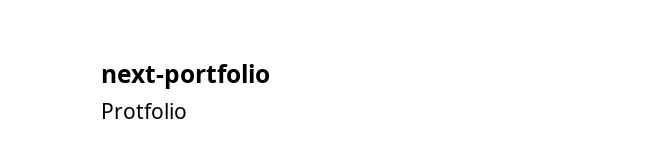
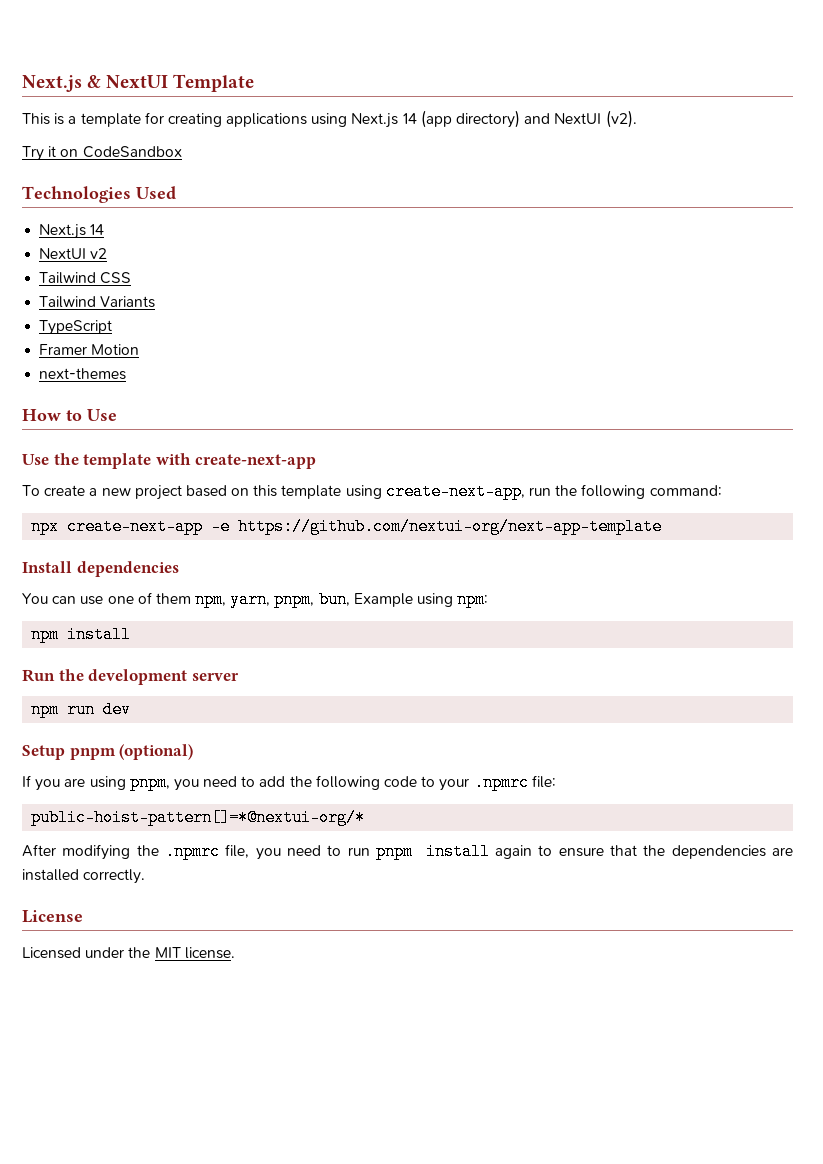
- next-portfolio
- Protfolio
+ Next.js & NextUI Template
+ This is a template for creating applications using Next.js 14 (app directory) and NextUI (v2).
+ Try it on CodeSandbox
+ Technologies Used
+ Next.js 14
+ NextUI v2
+ Tailwind CSS
+ Tailwind Variants
+ TypeScript
+ Framer Motion
+ next-themes
+ How to Use
+ Use the template with create-next-app
+ To create a new project based on this template using create-next-app, run the following command:
+ npx create-next-app -e https://github.com/nextui-org/next-app-template
+ Install dependencies
+ You can use one of them npm, yarn, pnpm, bun, Example using npm:
+ npm install
+ Run the development server
+ npm run dev
+ Setup pnpm (optional)
+ If you are using pnpm, you need to add the following code to your .npmrc file:
+ public-hoist-pattern[]=*@nextui-org/*
+ After modifying the .npmrc file, you need to run pnpm install again to ensure that the dependencies are installed correctly.
+ License
+ Licensed under the MIT license.

